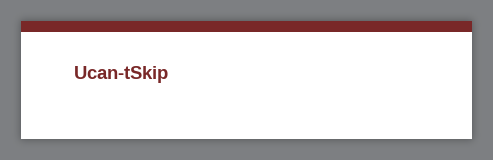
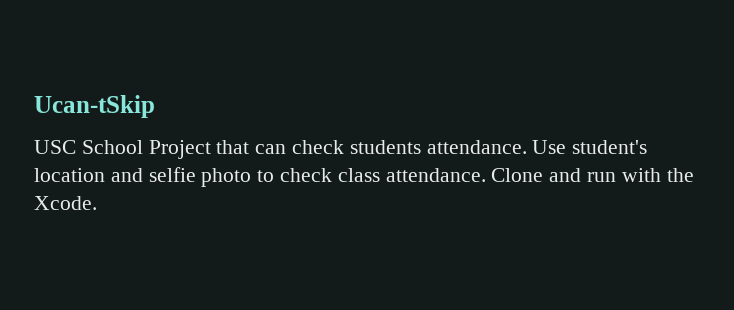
+ USC School Project that can check students attendance. Use student's location and selfie photo to check class attendance. Clone and run with the Xcode.

